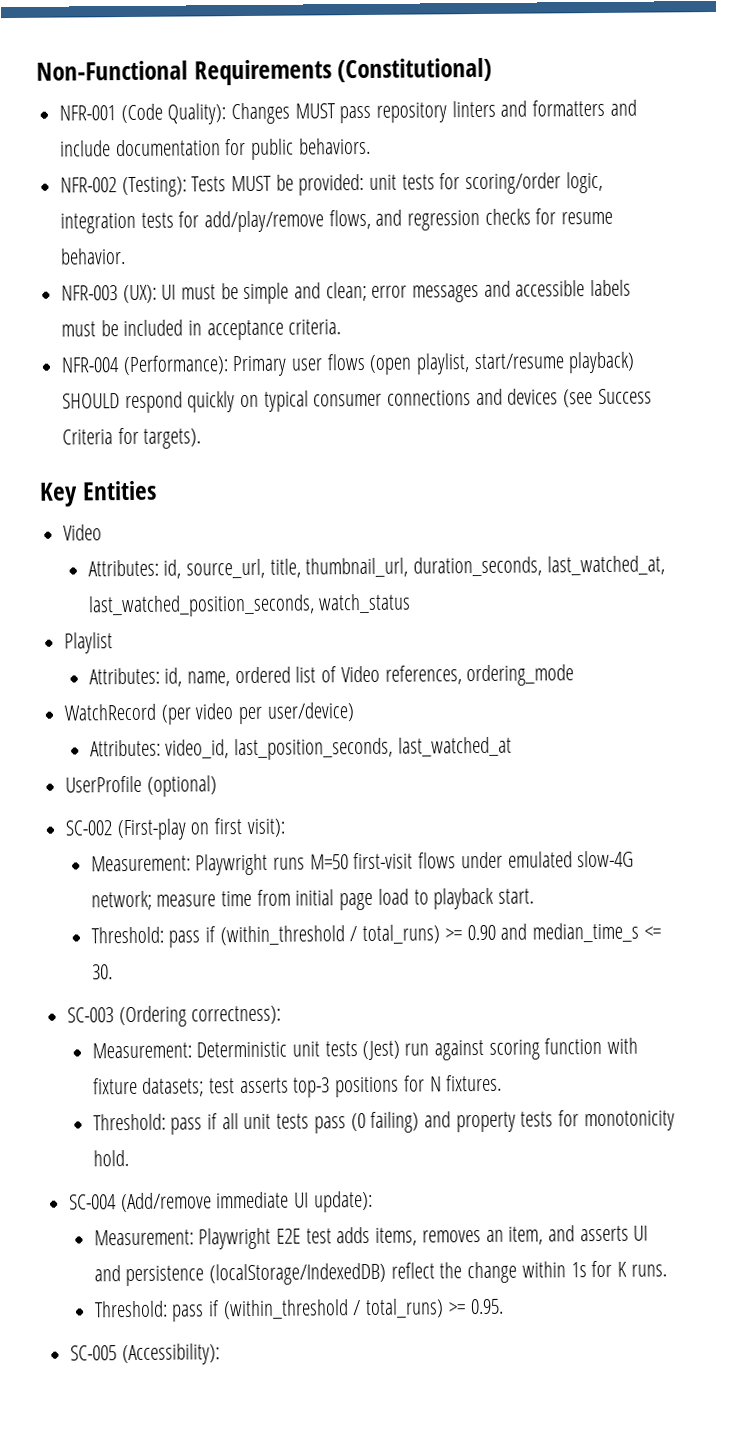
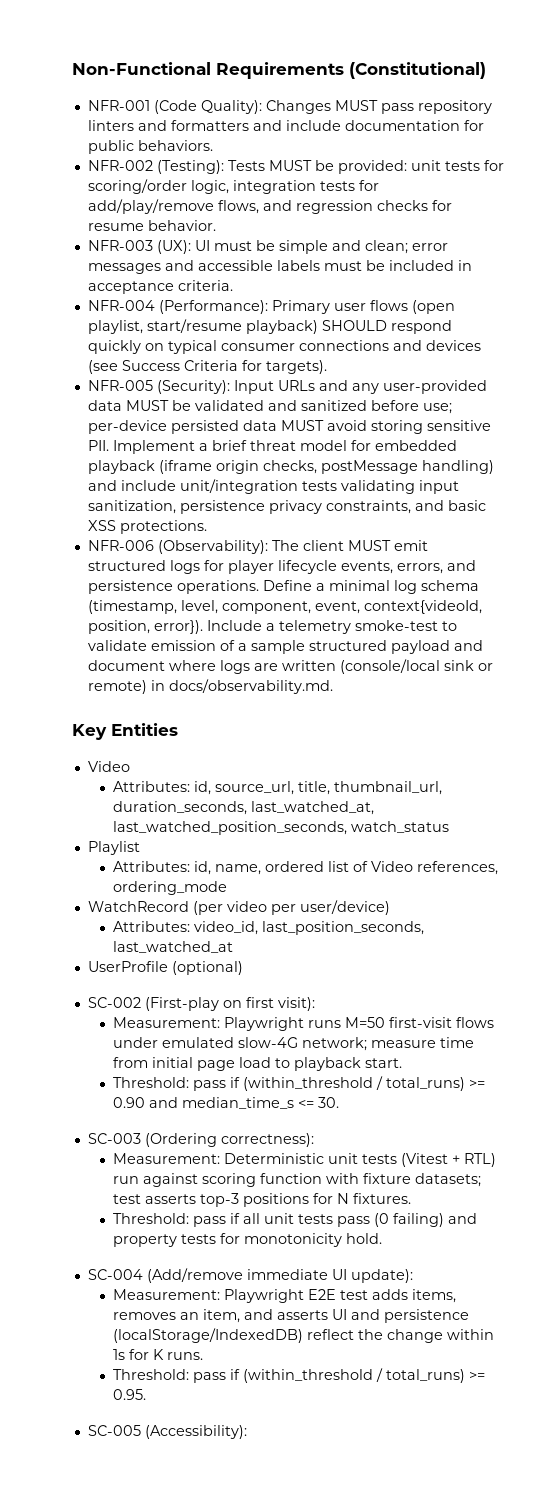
+ NFR-005 (Security): Input URLs and any user-provided data MUST be validated and sanitized before use; per-device persisted data MUST avoid storing sensitive PII. Implement a brief threat model for embedded playback (iframe origin checks, postMessage handling) and include unit/integration tests validating input sanitization, persistence privacy constraints, and basic XSS protections.
+ NFR-006 (Observability): The client MUST emit structured logs for player lifecycle events, errors, and persistence operations. Define a minimal log schema (timestamp, level, component, event, context{videoId, position, error}). Include a telemetry smoke-test to validate emission of a sample structured payload and document where logs are written (console/local sink or remote) in docs/observability.md.
- Measurement: Deterministic unit tests (Jest) run against scoring function with fixture datasets; test asserts top-3 positions for N fixtures.
+ Measurement: Deterministic unit tests (Vitest + RTL) run against scoring function with fixture datasets; test asserts top-3 positions for N fixtures.

